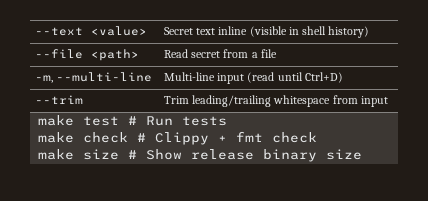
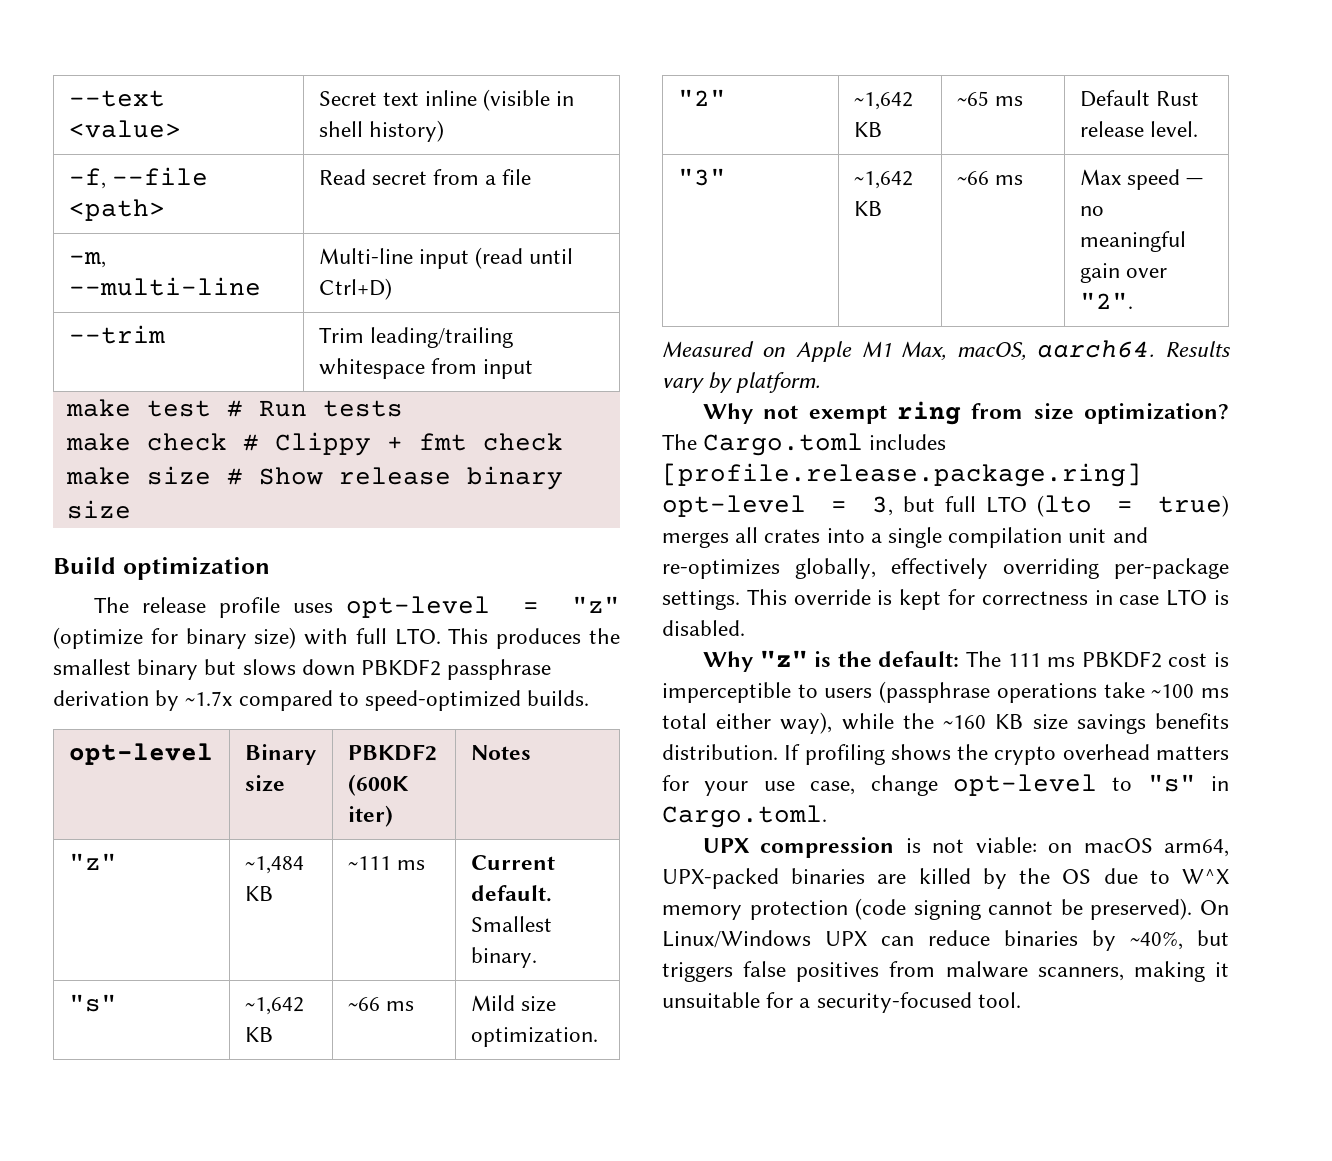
- --file <path> | Read secret from a file
+ -f, --file <path> | Read secret from a file
+ Build optimization
+ The release profile uses opt-level = "z" (optimize for binary size) with full LTO. This produces the smallest binary but slows down PBKDF2 passphrase derivation by ~1.7x compared to speed-optimized builds.
+ opt-level | Binary size | PBKDF2 (600K iter) | Notes
+ "z" | ~1,484 KB | ~111 ms | Current default. Smallest binary.
+ "s" | ~1,642 KB | ~66 ms | Mild size optimization.
+ "2" | ~1,642 KB | ~65 ms | Default Rust release level.
+ "3" | ~1,642 KB | ~66 ms | Max speed — no meaningful gain over "2".
+ Measured on Apple M1 Max, macOS, aarch64. Results vary by platform.
+ Why not exempt ring from size optimization? The Cargo.toml includes [profile.release.package.ring] opt-level = 3, but full LTO (lto = true) merges all crates into a single compilation unit and re-optimizes globally, effectively overriding per-package settings. This override is kept for correctness in case LTO is disabled.
+ Why "z" is the default: The 111 ms PBKDF2 cost is imperceptible to users (passphrase operations take ~100 ms total either way), while the ~160 KB size savings benefits distribution. If profiling shows the crypto overhead matters for your use case, change opt-level to "s" in Cargo.toml.
+ UPX compression is not viable: on macOS arm64, UPX-packed binaries are killed by the OS due to W^X memory protection (code signing cannot be preserved). On Linux/Windows UPX can reduce binaries by ~40%, but triggers false positives from malware scanners, making it unsuitable for a security-focused tool.

